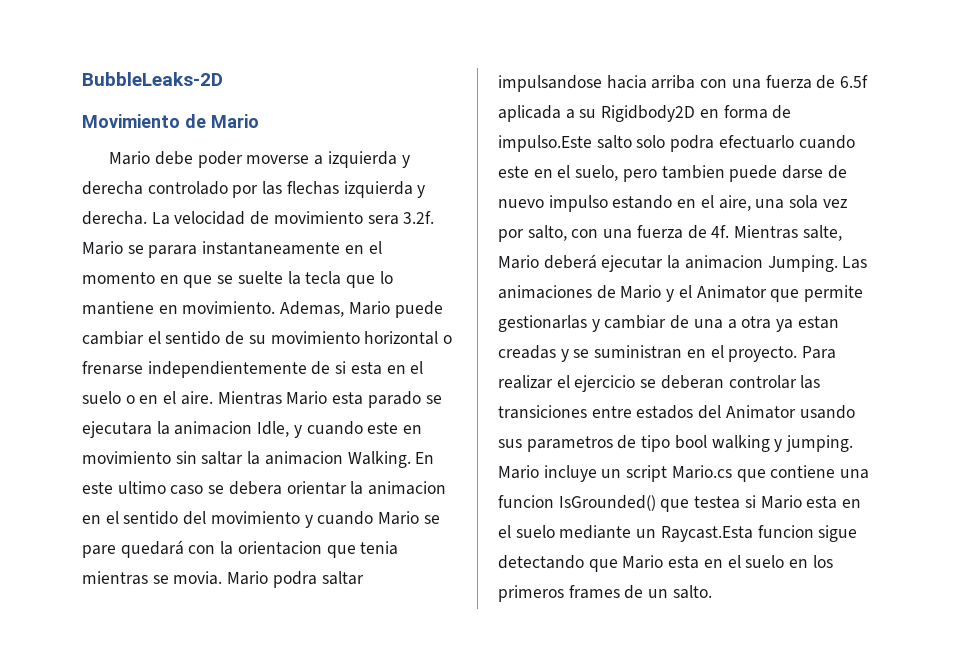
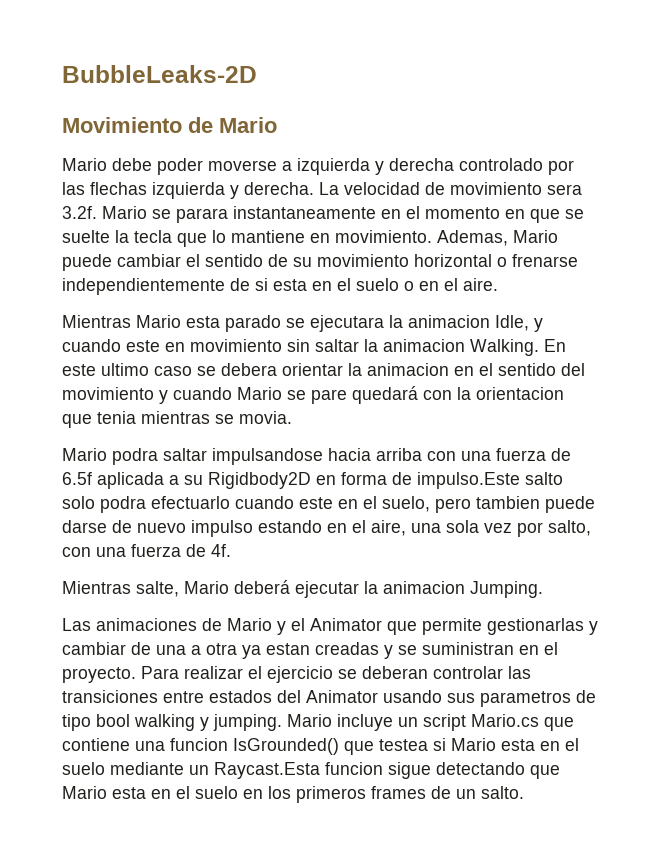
- Ademas, Mario puede cambiar el sentido de su movimiento horizontal o frenarse independientemente de si esta en el suelo o en el aire. Mientras Mario esta parado se ejecutara la animacion Idle, y cuando este en movimiento sin saltar la animacion Walking.
+ Ademas, Mario puede cambiar el sentido de su movimiento horizontal o frenarse independientemente de si esta en el suelo o en el aire.
+ Mientras Mario esta parado se ejecutara la animacion Idle, y cuando este en movimiento sin saltar la animacion Walking.
- En este ultimo caso se debera orientar la animacion en el sentido del movimiento y cuando Mario se pare quedará con la orientacion que tenia mientras se movia. Mario podra saltar impulsandose hacia arriba con una fuerza de 6.5f aplicada a su Rigidbody2D en forma de impulso.Este salto solo podra efectuarlo cuando este en el suelo, pero tambien puede darse de nuevo impulso estando en el aire, una sola vez por salto, con una fuerza de 4f. Mientras salte, Mario deberá ejecutar la animacion Jumping. Las animaciones de Mario y el Animator que permite gestionarlas y cambiar de una a otra ya estan creadas y se suministran en el proyecto.
+ En este ultimo caso se debera orientar la animacion en el sentido del movimiento y cuando Mario se pare quedará con la orientacion que tenia mientras se movia.
+ Mario podra saltar impulsandose hacia arriba con una fuerza de 6.5f aplicada a su Rigidbody2D en forma de impulso.Este salto solo podra efectuarlo cuando este en el suelo, pero tambien puede darse de nuevo impulso estando en el aire, una sola vez por salto, con una fuerza de 4f.
+ Mientras salte, Mario deberá ejecutar la animacion Jumping.
+ Las animaciones de Mario y el Animator que permite gestionarlas y cambiar de una a otra ya estan creadas y se suministran en el proyecto.

